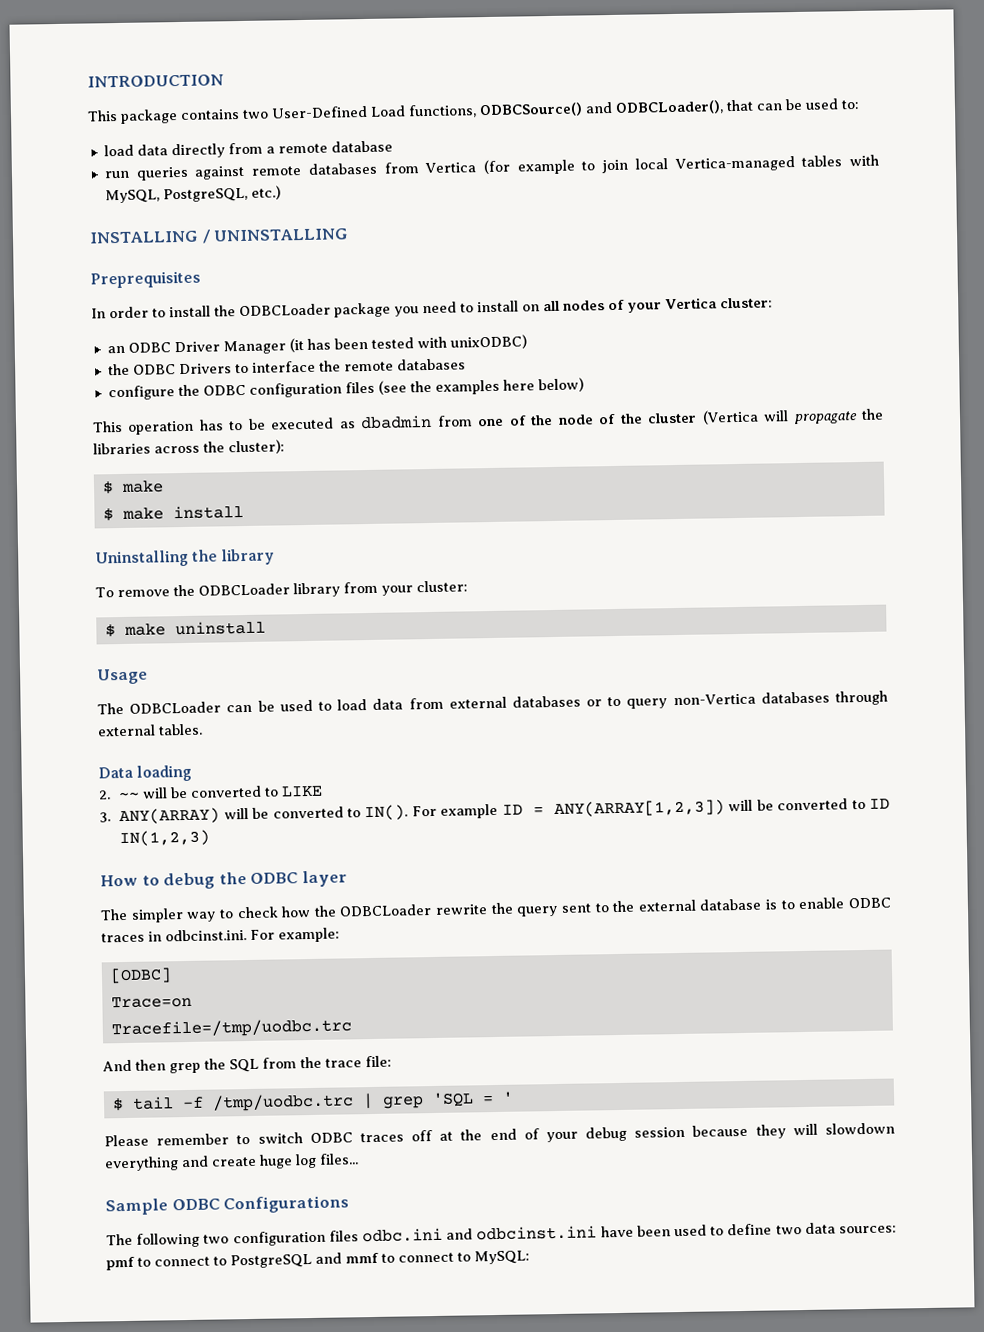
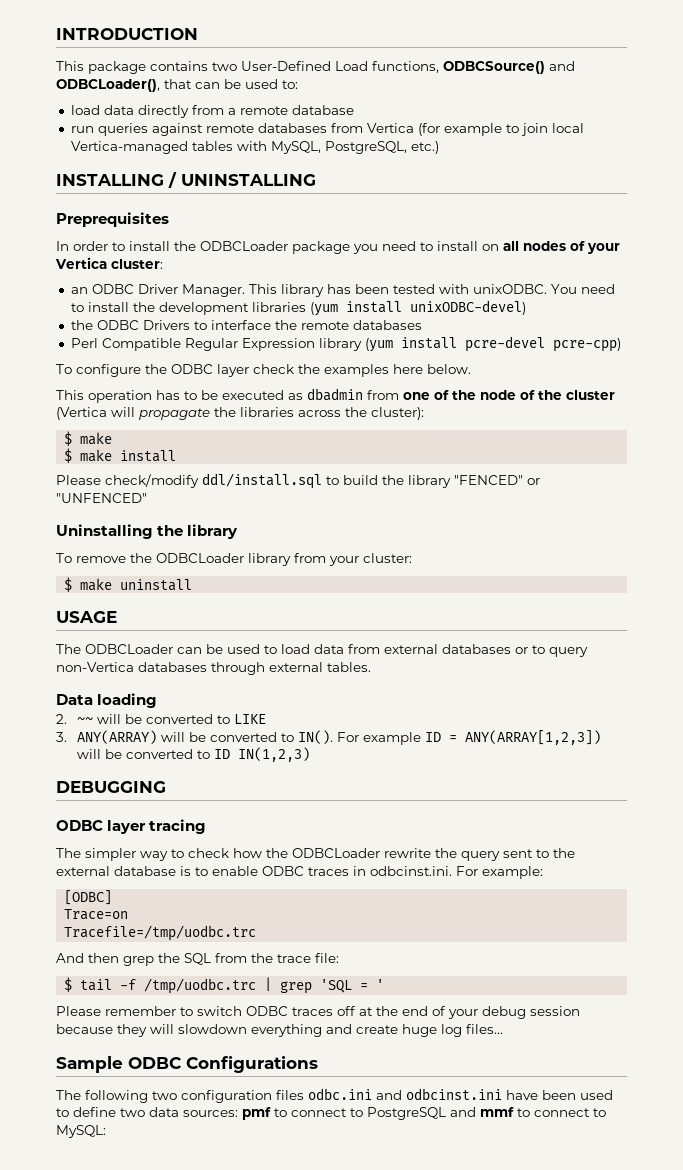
- an ODBC Driver Manager (it has been tested with unixODBC)
+ an ODBC Driver Manager. This library has been tested with unixODBC. You need to install the development libraries (yum install unixODBC-devel)
- configure the ODBC configuration files (see the examples here below)
+ Perl Compatible Regular Expression library (yum install pcre-devel pcre-cpp)
+ To configure the ODBC layer check the examples here below.
+ Please check/modify ddl/install.sql to build the library "FENCED" or "UNFENCED"
- Usage
+ USAGE
- How to debug the ODBC layer
+ DEBUGGING
+ ODBC layer tracing

